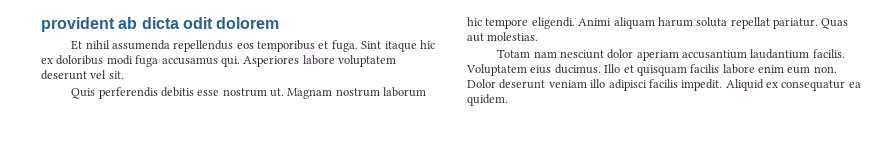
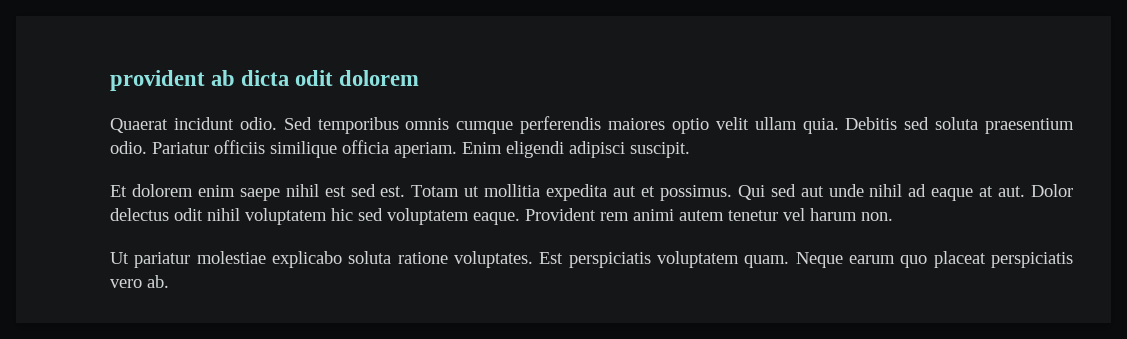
- Et nihil assumenda repellendus eos temporibus et fuga. Sint itaque hic ex doloribus modi fuga accusamus qui. Asperiores labore voluptatem deserunt vel sit.
- Quis perferendis debitis esse nostrum ut. Magnam nostrum laborum hic tempore eligendi. Animi aliquam harum soluta repellat pariatur. Quas aut molestias.
- Totam nam nesciunt dolor aperiam accusantium laudantium facilis. Voluptatem eius ducimus. Illo et quisquam facilis labore enim eum non. Dolor deserunt veniam illo adipisci facilis impedit. Aliquid ex consequatur ea quidem.
+ Quaerat incidunt odio. Sed temporibus omnis cumque perferendis maiores optio velit ullam quia. Debitis sed soluta praesentium odio. Pariatur officiis similique officia aperiam. Enim eligendi adipisci suscipit.
+ Et dolorem enim saepe nihil est sed est. Totam ut mollitia expedita aut et possimus. Qui sed aut unde nihil ad eaque at aut. Dolor delectus odit nihil voluptatem hic sed voluptatem eaque. Provident rem animi autem tenetur vel harum non.
+ Ut pariatur molestiae explicabo soluta ratione voluptates. Est perspiciatis voluptatem quam. Neque earum quo placeat perspiciatis vero ab.

